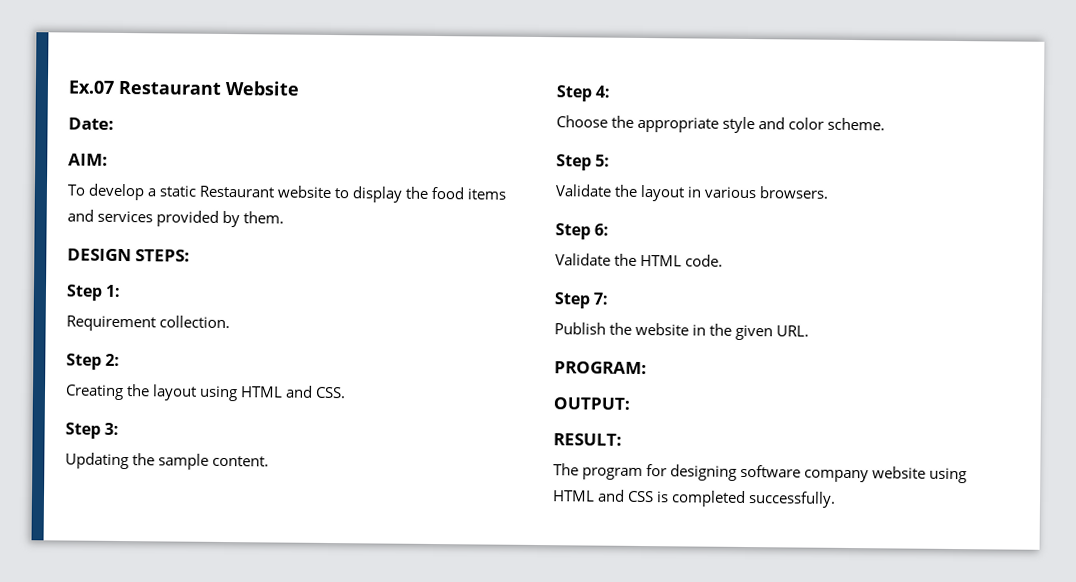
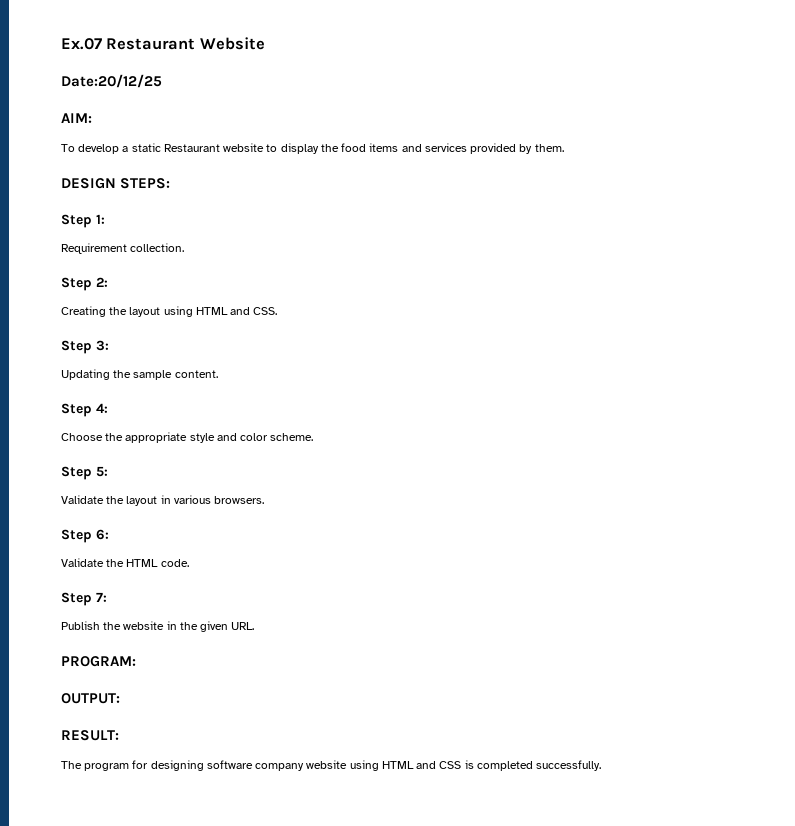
- Date:
+ Date:20/12/25

